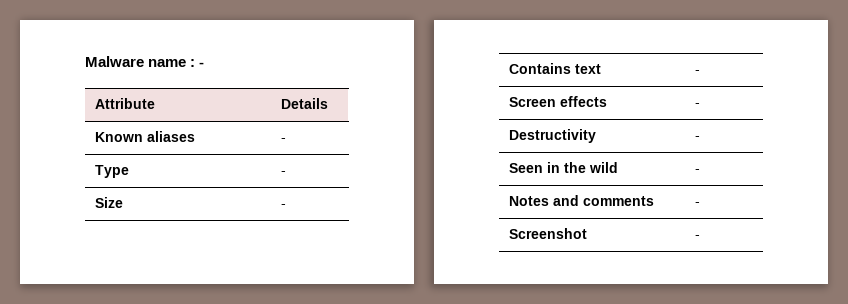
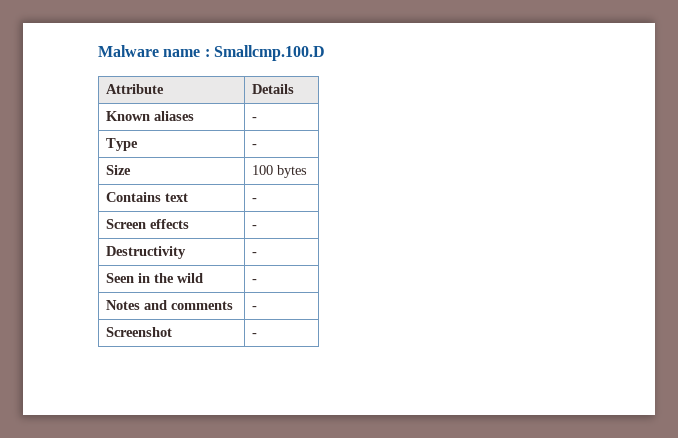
- Malware name : -
+ Malware name : Smallcmp.100.D
- Size | -
+ Size | 100 bytes

